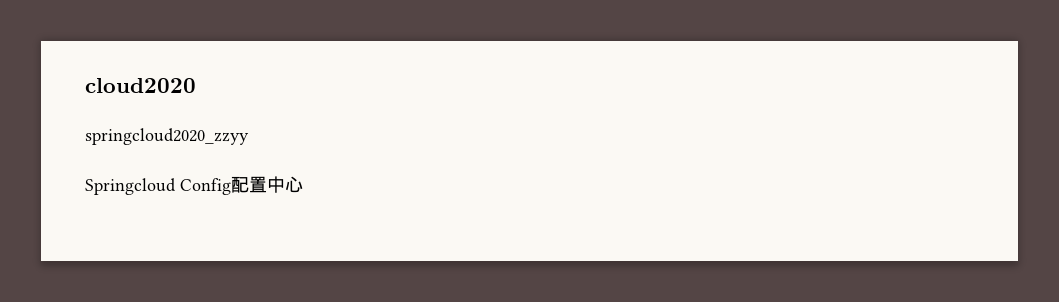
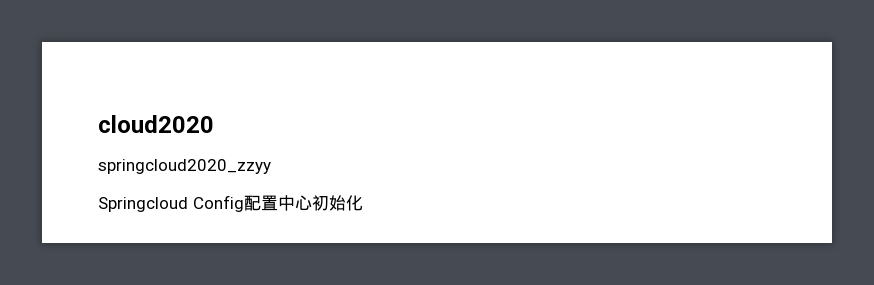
- Springcloud Config配置中心
+ Springcloud Config配置中心初始化

